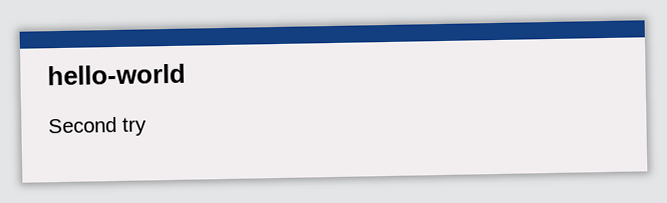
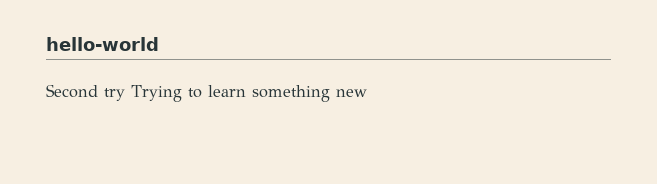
- Second try
+ Second try Trying to learn something new

